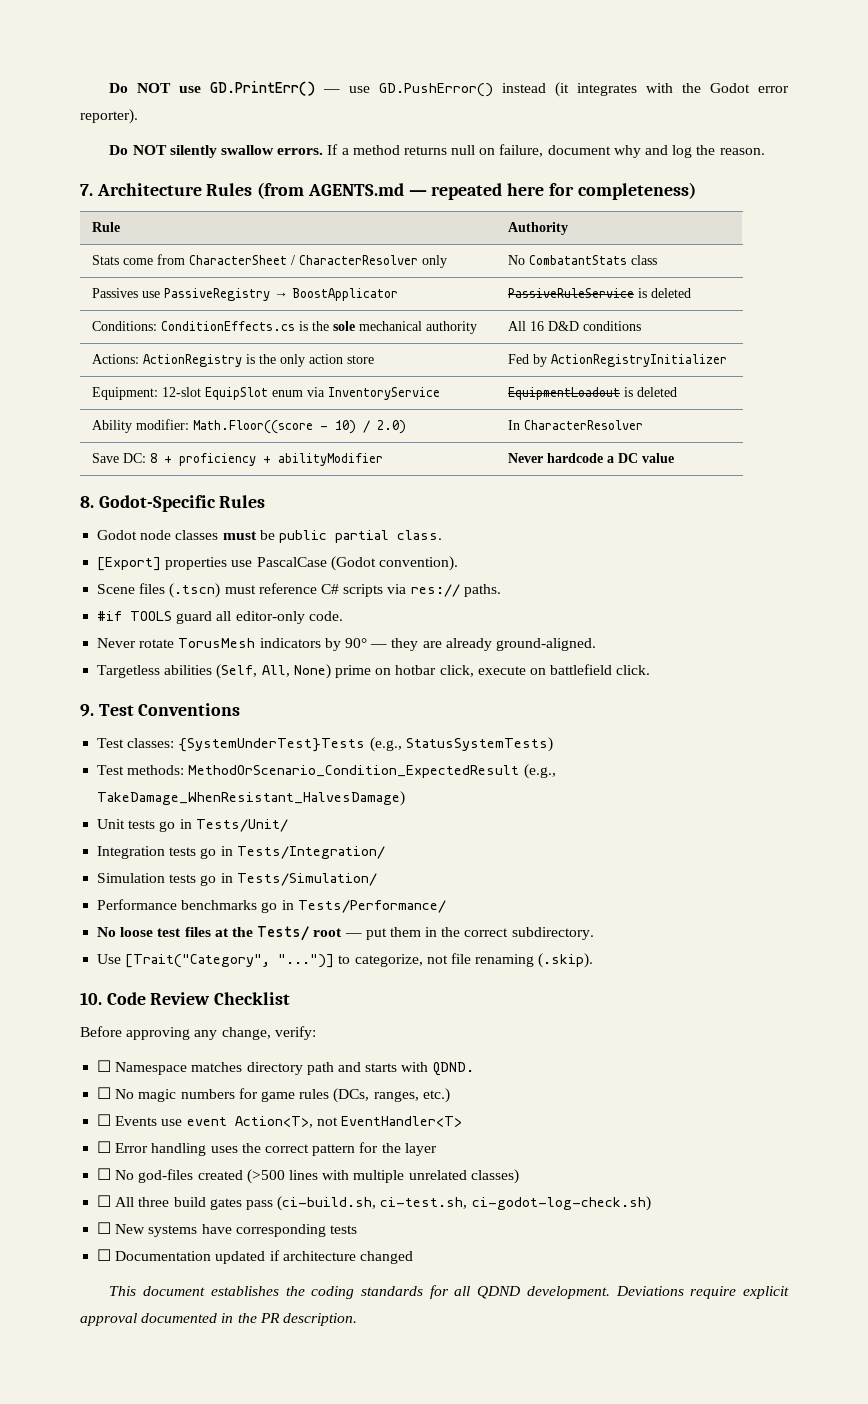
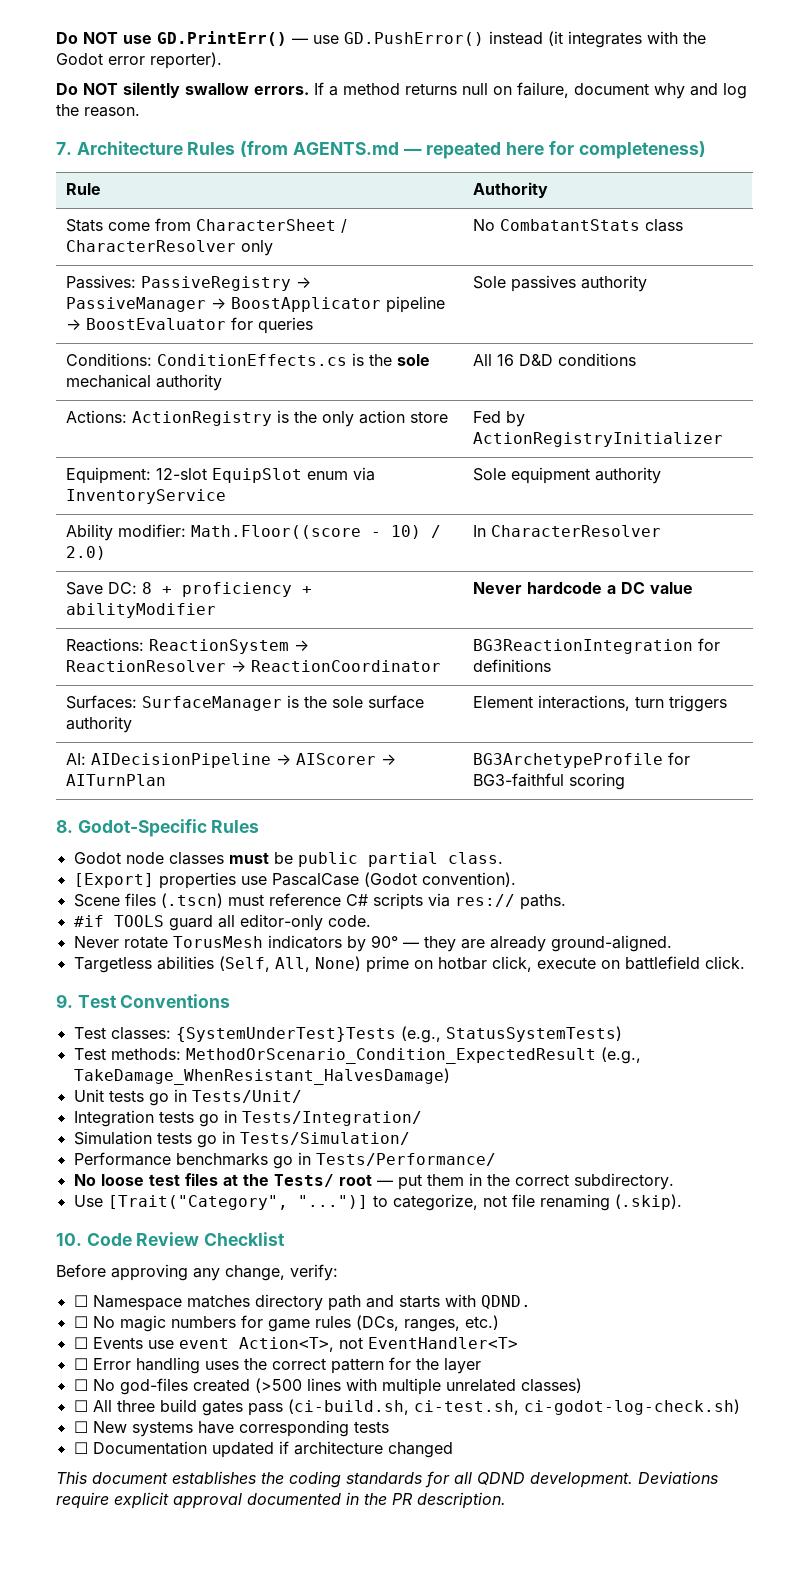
- Passives use PassiveRegistry → BoostApplicator | PassiveRuleService is deleted
+ Passives: PassiveRegistry → PassiveManager → BoostApplicator pipeline → BoostEvaluator for queries | Sole passives authority
- Equipment: 12-slot EquipSlot enum via InventoryService | EquipmentLoadout is deleted
+ Equipment: 12-slot EquipSlot enum via InventoryService | Sole equipment authority
+ Reactions: ReactionSystem → ReactionResolver → ReactionCoordinator | BG3ReactionIntegration for definitions
+ Surfaces: SurfaceManager is the sole surface authority | Element interactions, turn triggers
+ AI: AIDecisionPipeline → AIScorer → AITurnPlan | BG3ArchetypeProfile for BG3-faithful scoring

